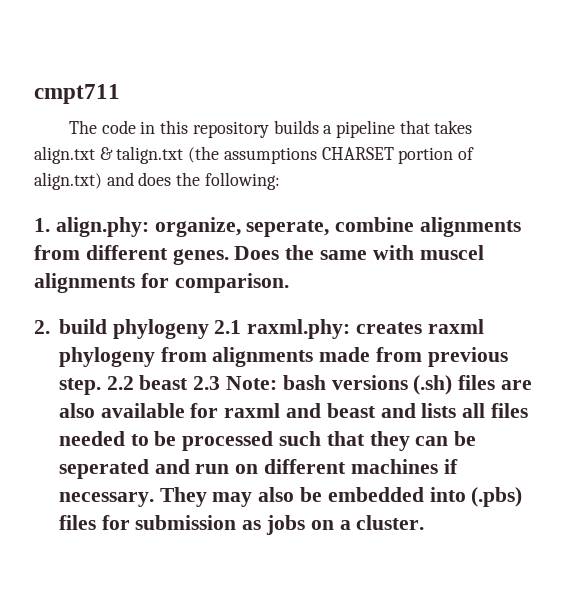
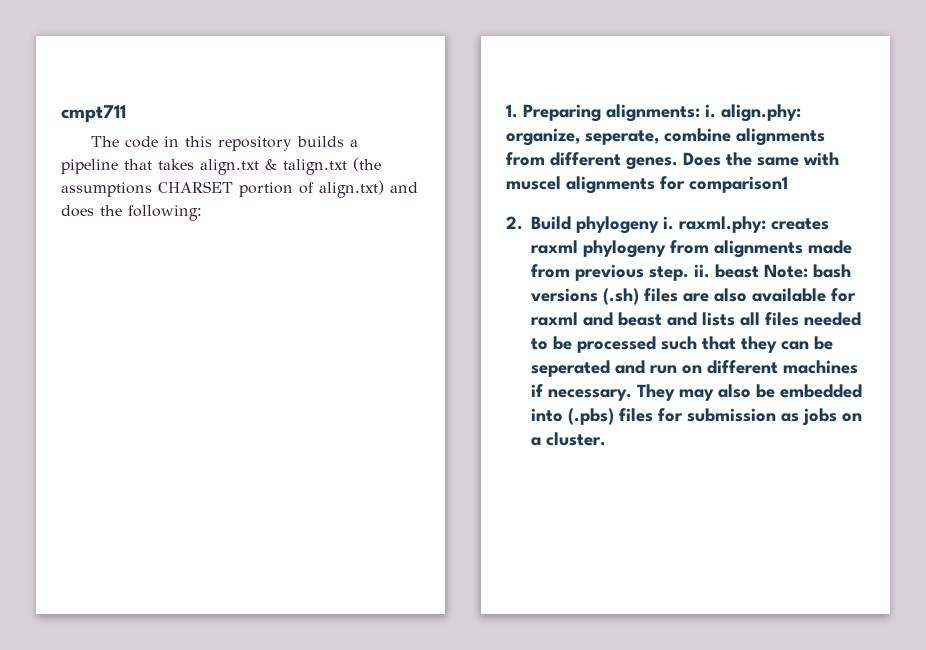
- 1. align.phy: organize, seperate, combine alignments from different genes.
+ 1. Preparing alignments: i. align.phy: organize, seperate, combine alignments from different genes.
- Does the same with muscel alignments for comparison.
+ Does the same with muscel alignments for comparison1
- 2. build phylogeny 2.1 raxml.phy: creates raxml phylogeny from alignments made from previous step. 2.2 beast 2.3 Note: bash versions (.sh) files are also available for raxml and beast and lists all files needed to be processed such that they can be seperated and run on different machines if necessary.
+ 2. Build phylogeny i. raxml.phy: creates raxml phylogeny from alignments made from previous step. ii. beast Note: bash versions (.sh) files are also available for raxml and beast and lists all files needed to be processed such that they can be seperated and run on different machines if necessary.

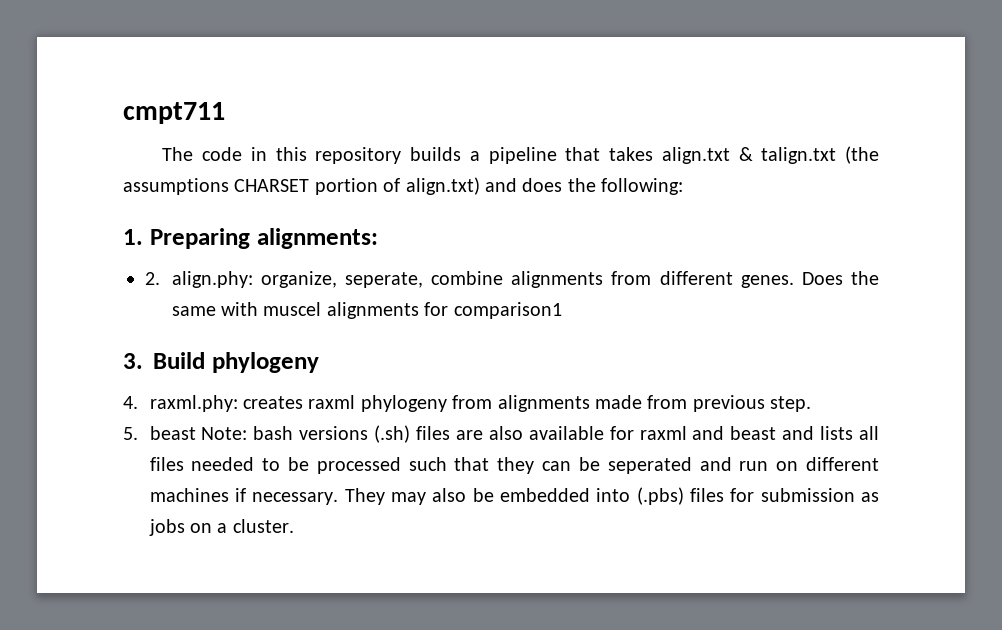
- 1. Preparing alignments: i. align.phy: organize, seperate, combine alignments from different genes.
+ 1. Preparing alignments:
+ 2. align.phy: organize, seperate, combine alignments from different genes.
- 2. Build phylogeny i. raxml.phy: creates raxml phylogeny from alignments made from previous step. ii. beast Note: bash versions (.sh) files are also available for raxml and beast and lists all files needed to be processed such that they can be seperated and run on different machines if necessary.
+ 3. Build phylogeny
+ 4. raxml.phy: creates raxml phylogeny from alignments made from previous step.
+ 5. beast Note: bash versions (.sh) files are also available for raxml and beast and lists all files needed to be processed such that they can be seperated and run on different machines if necessary.

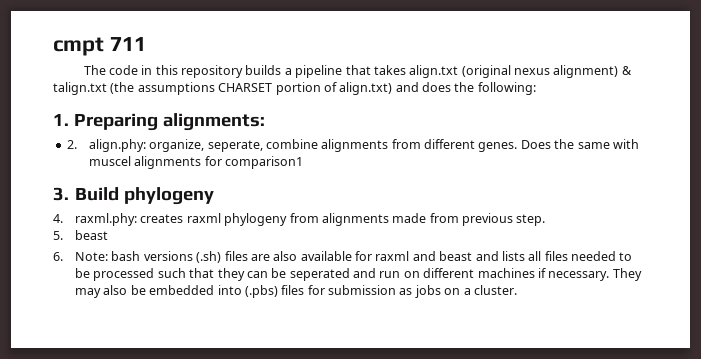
- cmpt711
+ cmpt 711
- The code in this repository builds a pipeline that takes align.txt & talign.txt (the assumptions CHARSET portion of align.txt) and does the following:
+ The code in this repository builds a pipeline that takes align.txt (original nexus alignment) & talign.txt (the assumptions CHARSET portion of align.txt) and does the following:
- 5. beast Note: bash versions (.sh) files are also available for raxml and beast and lists all files needed to be processed such that they can be seperated and run on different machines if necessary.
+ 5. beast
+ 6. Note: bash versions (.sh) files are also available for raxml and beast and lists all files needed to be processed such that they can be seperated and run on different machines if necessary.

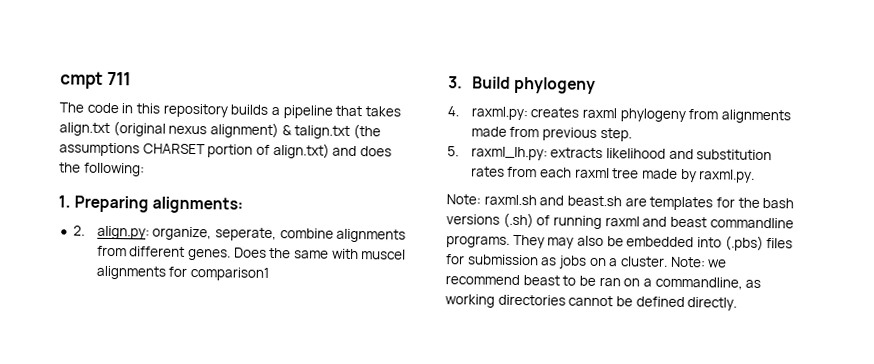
- 2. align.phy: organize, seperate, combine alignments from different genes.
+ 2. align.py: organize, seperate, combine alignments from different genes.
- 4. raxml.phy: creates raxml phylogeny from alignments made from previous step.
+ 4. raxml.py: creates raxml phylogeny from alignments made from previous step.
- 5. beast
- 6. Note: bash versions (.sh) files are also available for raxml and beast and lists all files needed to be processed such that they can be seperated and run on different machines if necessary.
+ 5. raxml_lh.py: extracts likelihood and substitution rates from each raxml tree made by raxml.py.
+ Note: raxml.sh and beast.sh are templates for the bash versions (.sh) of running raxml and beast commandline programs.
+ Note: we recommend beast to be ran on a commandline, as working directories cannot be defined directly.

